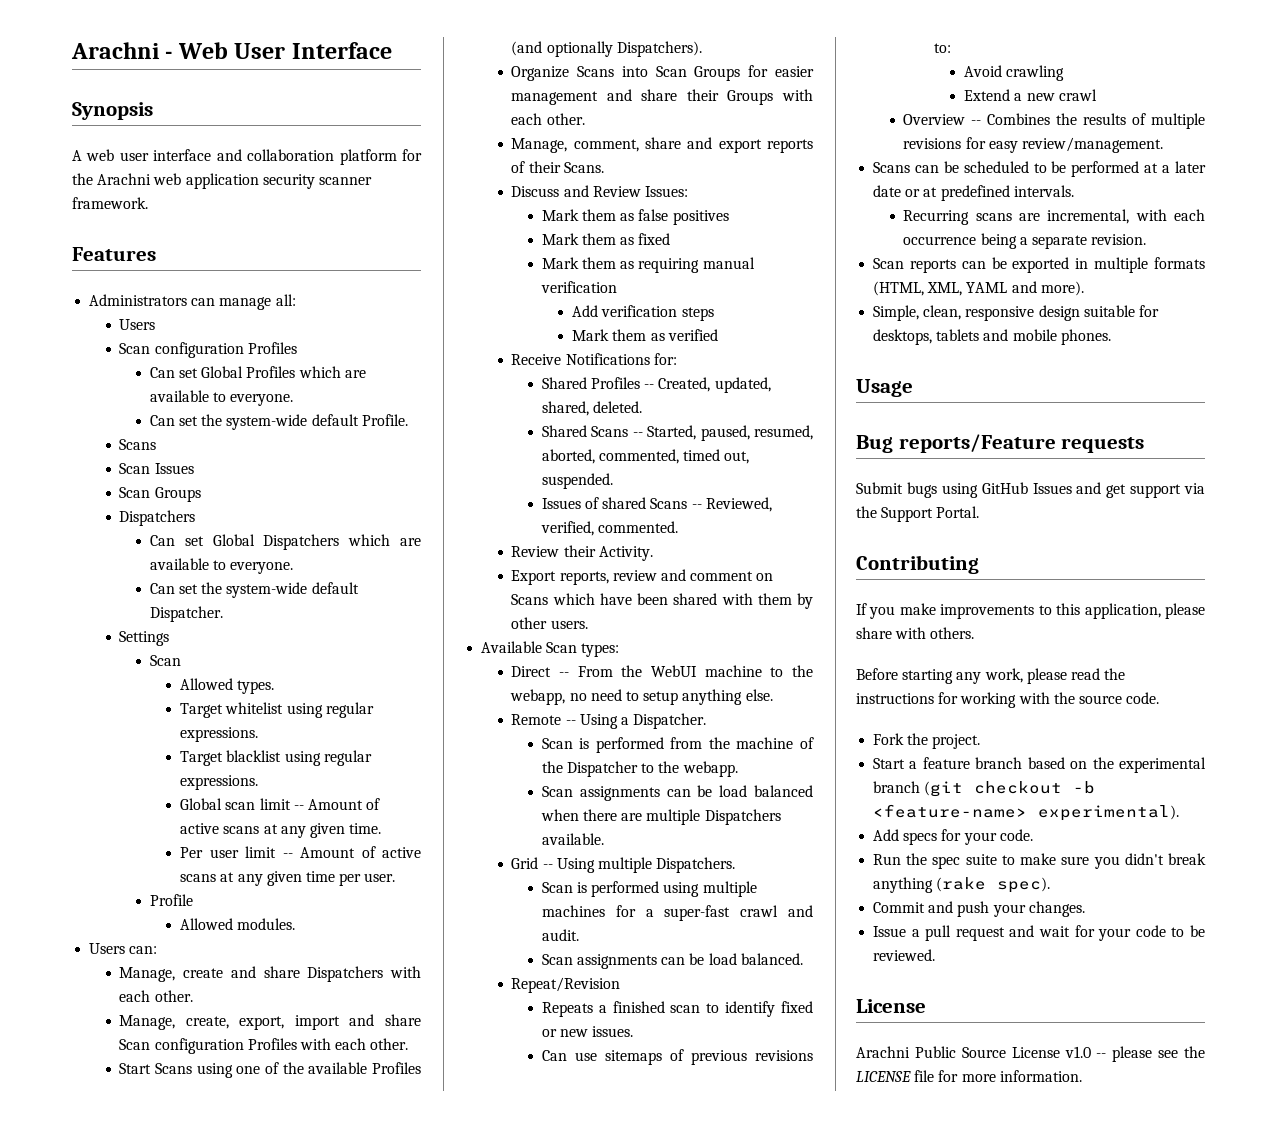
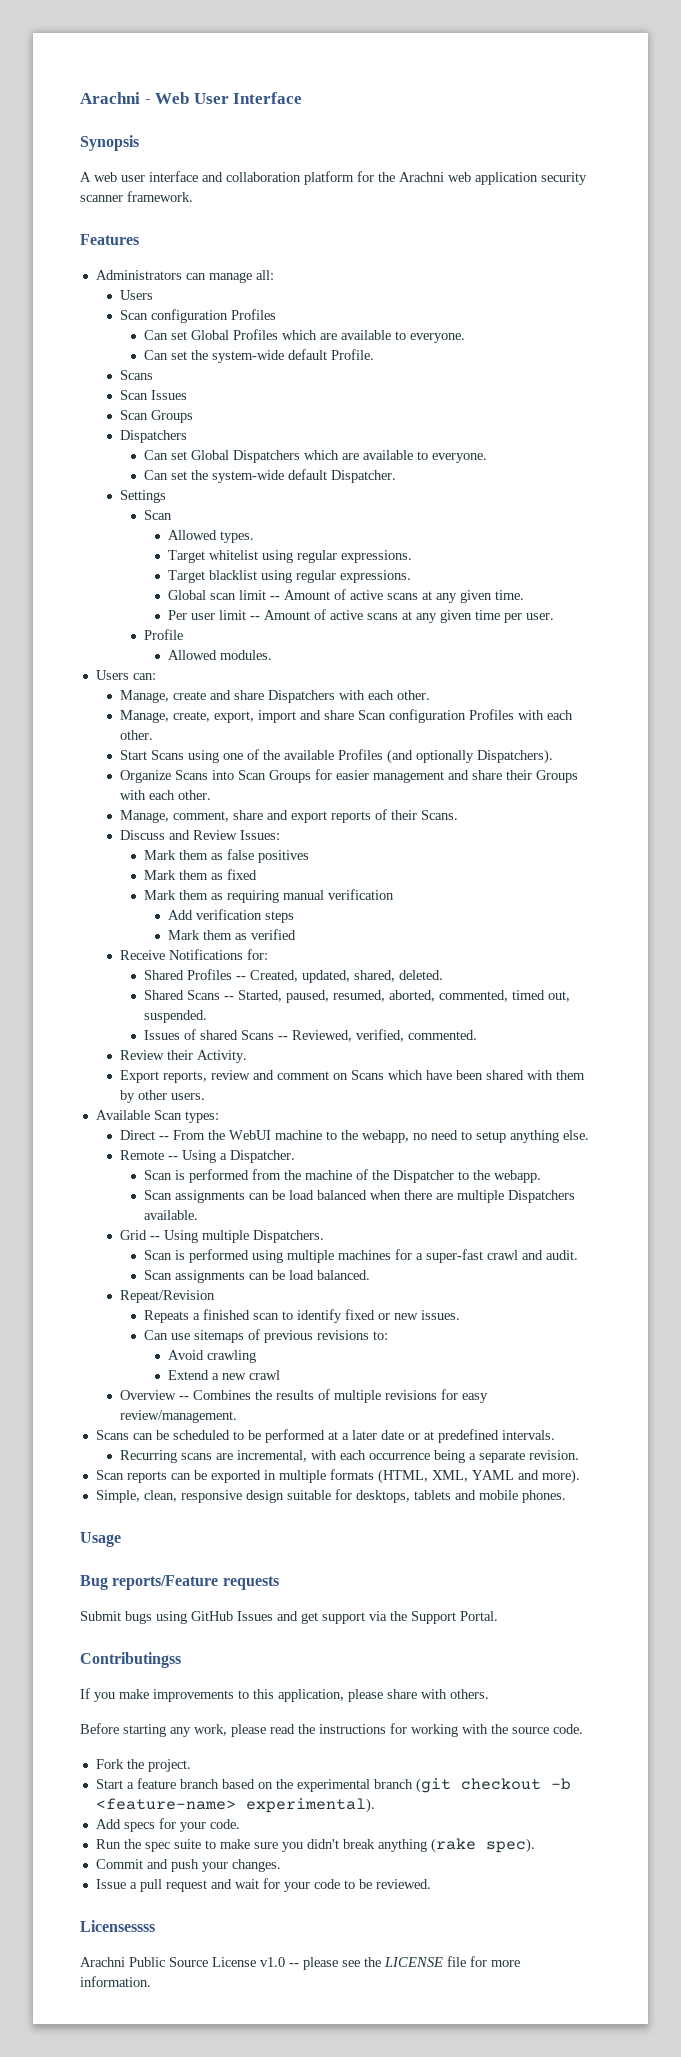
- Contributing
+ Contributingss
  Issue a pull request and wait for your code to be reviewed.
- License
+ Licensessss

